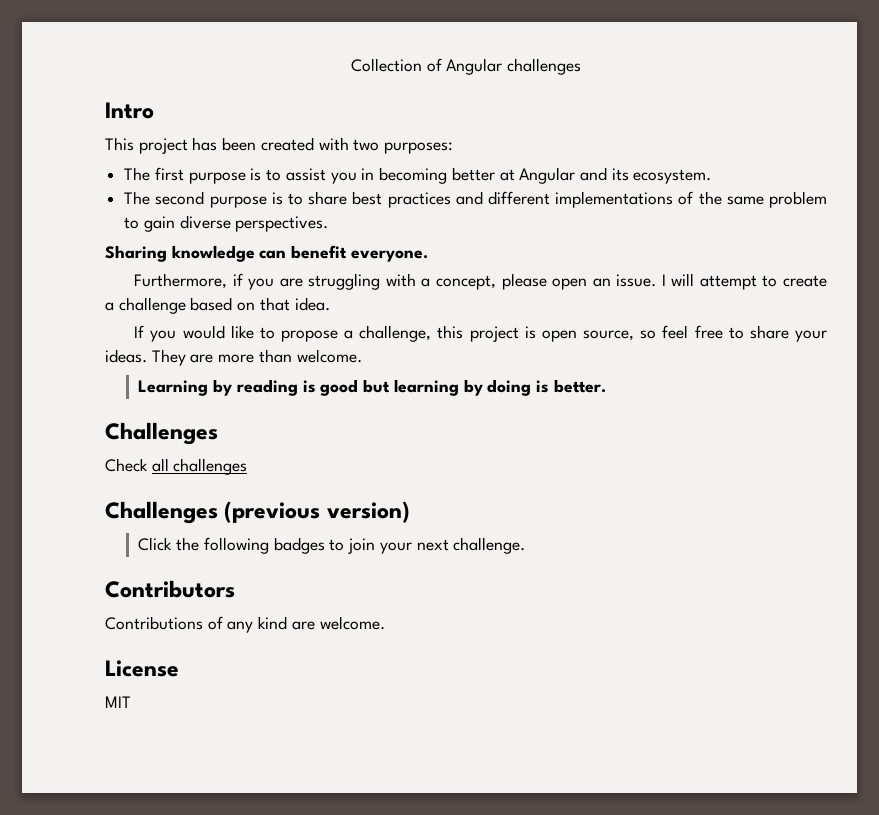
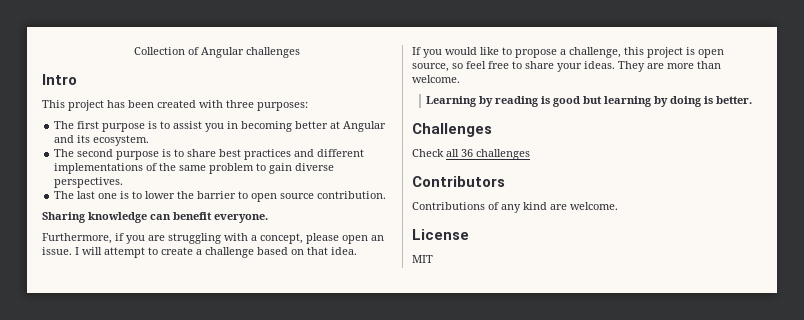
- This project has been created with two purposes:
+ This project has been created with three purposes:
+ The last one is to lower the barrier to open source contribution.
- Check all challenges
- Challenges (previous version)
- Click the following badges to join your next challenge.
+ Check all 36 challenges

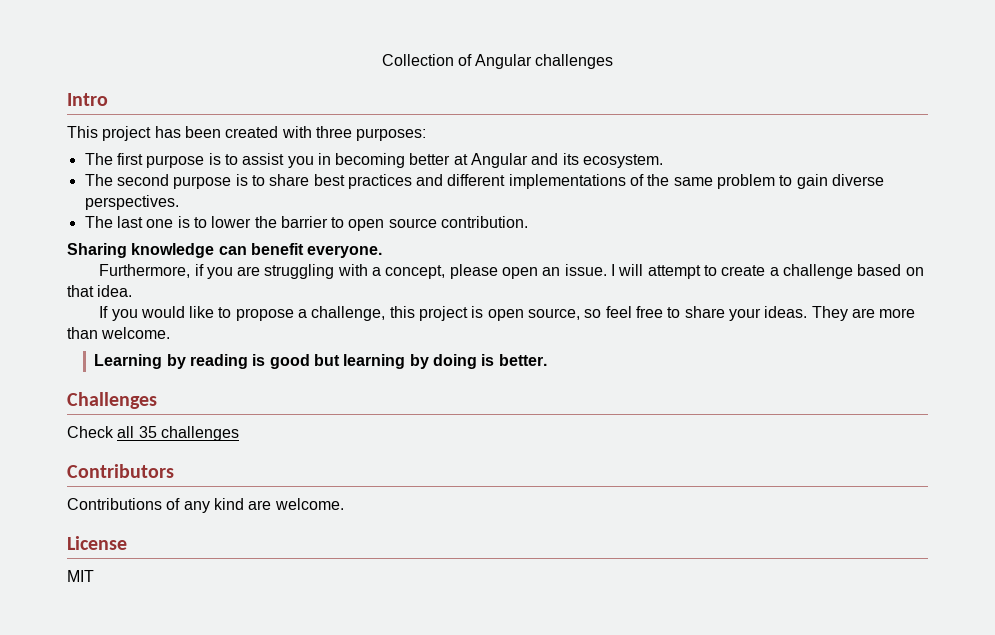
- Check all 36 challenges
+ Check all 35 challenges

